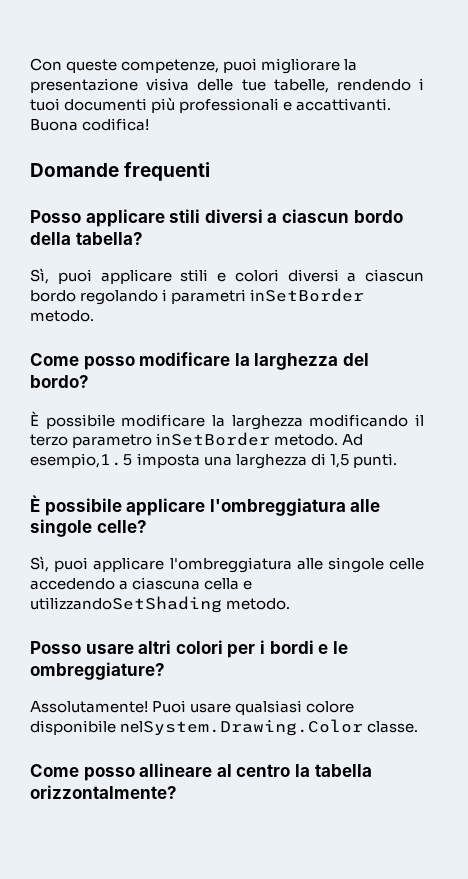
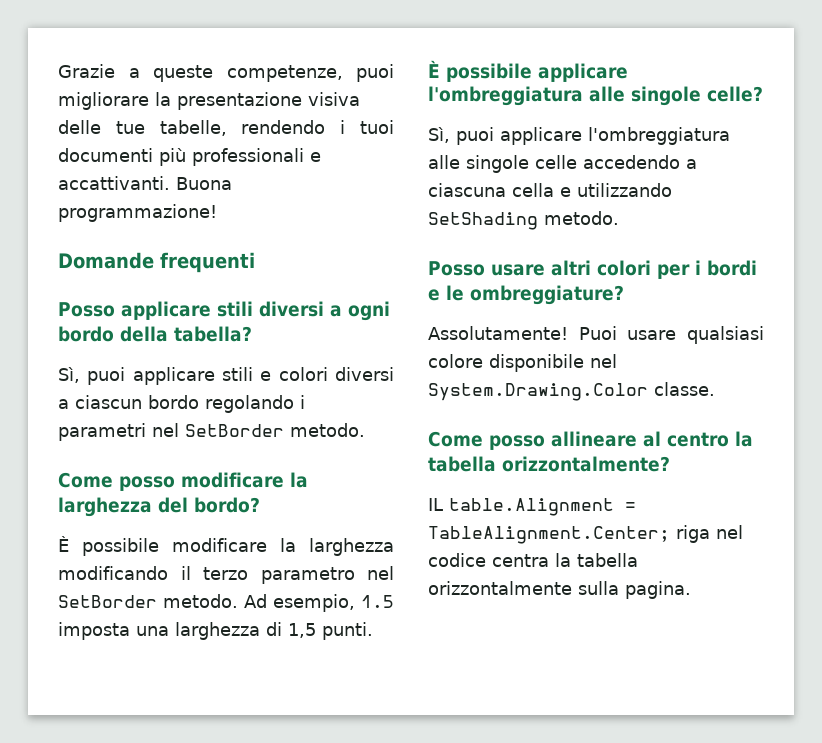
- Con queste competenze, puoi migliorare la presentazione visiva delle tue tabelle, rendendo i tuoi documenti più professionali e accattivanti.
+ Grazie a queste competenze, puoi migliorare la presentazione visiva delle tue tabelle, rendendo i tuoi documenti più professionali e accattivanti.
- Buona codifica!
+ Buona programmazione!
- Posso applicare stili diversi a ciascun bordo della tabella?
+ Posso applicare stili diversi a ogni bordo della tabella?
- Sì, puoi applicare stili e colori diversi a ciascun bordo regolando i parametri inSetBorder metodo.
+ Sì, puoi applicare stili e colori diversi a ciascun bordo regolando i parametri nel SetBorder metodo.
- È possibile modificare la larghezza modificando il terzo parametro inSetBorder metodo. Ad esempio,1.5 imposta una larghezza di 1,5 punti.
+ È possibile modificare la larghezza modificando il terzo parametro nel SetBorder metodo. Ad esempio, 1.5 imposta una larghezza di 1,5 punti.
- Sì, puoi applicare l'ombreggiatura alle singole celle accedendo a ciascuna cella e utilizzandoSetShading metodo.
+ Sì, puoi applicare l'ombreggiatura alle singole celle accedendo a ciascuna cella e utilizzando SetShading metodo.
- Puoi usare qualsiasi colore disponibile nelSystem.Drawing.Color classe.
+ Puoi usare qualsiasi colore disponibile nel System.Drawing.Color classe.
+ IL table.Alignment = TableAlignment.Center; riga nel codice centra la tabella orizzontalmente sulla pagina.

